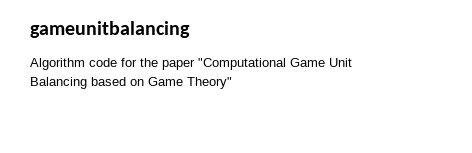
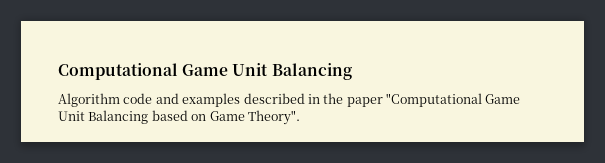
- gameunitbalancing
- Algorithm code for the paper "Computational Game Unit Balancing based on Game Theory"
+ Computational Game Unit Balancing
+ Algorithm code and examples described in the paper "Computational Game Unit Balancing based on Game Theory".

